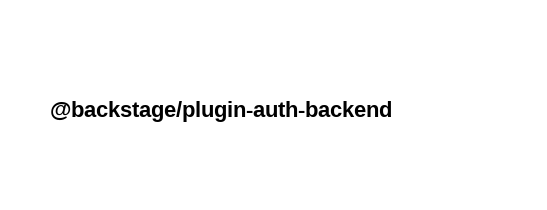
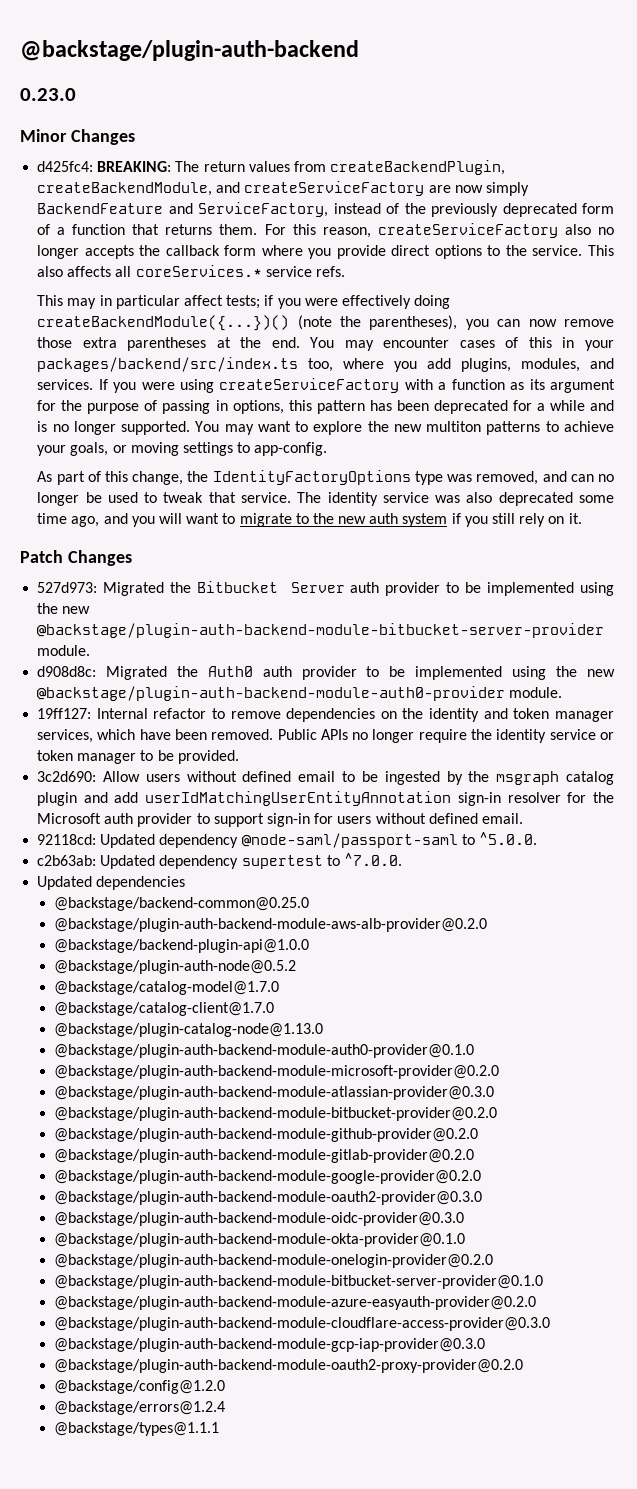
+ 0.23.0
+ Minor Changes
+ d425fc4: BREAKING: The return values from createBackendPlugin, createBackendModule, and createServiceFactory are now simply BackendFeature and ServiceFactory, instead of the previously deprecated form of a function that returns them. For this reason, createServiceFactory also no longer accepts the callback form where you provide direct options to the service. This also affects all coreServices.* service refs.
+ This may in particular affect tests; if you were effectively doing createBackendModule({...})() (note the parentheses), you can now remove those extra parentheses at the end. You may encounter cases of this in your packages/backend/src/index.ts too, where you add plugins, modules, and services. If you were using createServiceFactory with a function as its argument for the purpose of passing in options, this pattern has been deprecated for a while and is no longer supported. You may want to explore the new multiton patterns to achieve your goals, or moving settings to app-config.
+ As part of this change, the IdentityFactoryOptions type was removed, and can no longer be used to tweak that service. The identity service was also deprecated some time ago, and you will want to migrate to the new auth system if you still rely on it.
+ Patch Changes
+ 527d973: Migrated the Bitbucket Server auth provider to be implemented using the new @backstage/plugin-auth-backend-module-bitbucket-server-provider module.
+ d908d8c: Migrated the Auth0 auth provider to be implemented using the new @backstage/plugin-auth-backend-module-auth0-provider module.
+ 19ff127: Internal refactor to remove dependencies on the identity and token manager services, which have been removed. Public APIs no longer require the identity service or token manager to be provided.
+ 3c2d690: Allow users without defined email to be ingested by the msgraph catalog plugin and add userIdMatchingUserEntityAnnotation sign-in resolver for the Microsoft auth provider to support sign-in for users without defined email.
+ 92118cd: Updated dependency @node-saml/passport-saml to ^5.0.0.
+ c2b63ab: Updated dependency supertest to ^7.0.0.
+ Updated dependencies
+ @backstage/backend-common@0.25.0
+ @backstage/plugin-auth-backend-module-aws-alb-provider@0.2.0
+ @backstage/backend-plugin-api@1.0.0
+ @backstage/plugin-auth-node@0.5.2
+ @backstage/catalog-model@1.7.0
+ @backstage/catalog-client@1.7.0
+ @backstage/plugin-catalog-node@1.13.0
+ @backstage/plugin-auth-backend-module-auth0-provider@0.1.0
+ @backstage/plugin-auth-backend-module-microsoft-provider@0.2.0
+ @backstage/plugin-auth-backend-module-atlassian-provider@0.3.0
+ @backstage/plugin-auth-backend-module-bitbucket-provider@0.2.0
+ @backstage/plugin-auth-backend-module-github-provider@0.2.0
+ @backstage/plugin-auth-backend-module-gitlab-provider@0.2.0
+ @backstage/plugin-auth-backend-module-google-provider@0.2.0
+ @backstage/plugin-auth-backend-module-oauth2-provider@0.3.0
+ @backstage/plugin-auth-backend-module-oidc-provider@0.3.0
+ @backstage/plugin-auth-backend-module-okta-provider@0.1.0
+ @backstage/plugin-auth-backend-module-onelogin-provider@0.2.0
+ @backstage/plugin-auth-backend-module-bitbucket-server-provider@0.1.0
+ @backstage/plugin-auth-backend-module-azure-easyauth-provider@0.2.0
+ @backstage/plugin-auth-backend-module-cloudflare-access-provider@0.3.0
+ @backstage/plugin-auth-backend-module-gcp-iap-provider@0.3.0
+ @backstage/plugin-auth-backend-module-oauth2-proxy-provider@0.2.0
+ @backstage/config@1.2.0
+ @backstage/errors@1.2.4
+ @backstage/types@1.1.1

